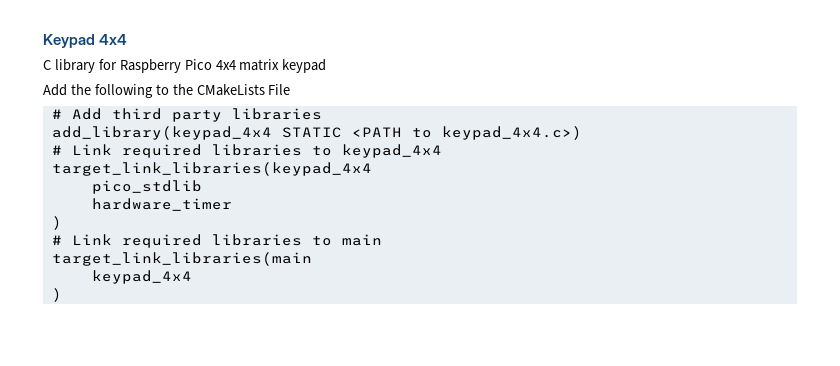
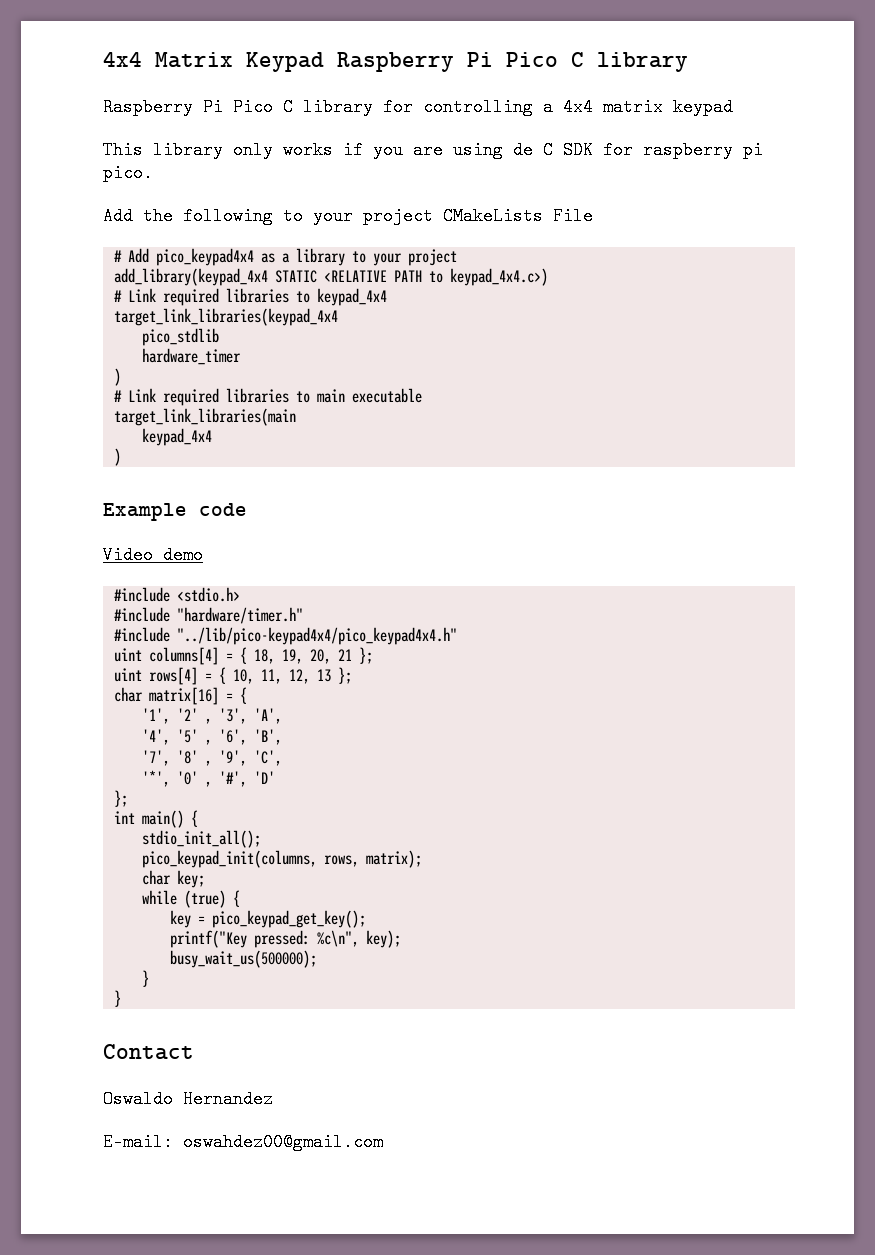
- Keypad 4x4
- C library for Raspberry Pico 4x4 matrix keypad
+ 4x4 Matrix Keypad Raspberry Pi Pico C library
+ Raspberry Pi Pico C library for controlling a 4x4 matrix keypad
+ This library only works if you are using de C SDK for raspberry pi pico.
- Add the following to the CMakeLists File
+ Add the following to your project CMakeLists File
- # Add third party libraries
+ # Add pico_keypad4x4 as a library to your project
- add_library(keypad_4x4 STATIC <PATH to keypad_4x4.c>)
+ add_library(keypad_4x4 STATIC <RELATIVE PATH to keypad_4x4.c>)
- # Link required libraries to main
+ # Link required libraries to main executable
+ Example code
+ Video demo
+ #include <stdio.h>
+ #include "hardware/timer.h"
+ #include "../lib/pico-keypad4x4/pico_keypad4x4.h"
+ uint columns[4] = { 18, 19, 20, 21 };
+ uint rows[4] = { 10, 11, 12, 13 };
+ char matrix[16] = {
+ '1', '2' , '3', 'A',
+ '4', '5' , '6', 'B',
+ '7', '8' , '9', 'C',
+ '*', '0' , '#', 'D'
+ };
+ int main() {
+ stdio_init_all();
+ pico_keypad_init(columns, rows, matrix);
+ char key;
+ while (true) {
+ key = pico_keypad_get_key();
+ printf("Key pressed: %c\n", key);
+ busy_wait_us(500000);
+ }
+ }
+ Contact
+ Oswaldo Hernandez
+ E-mail: oswahdez00@gmail.com

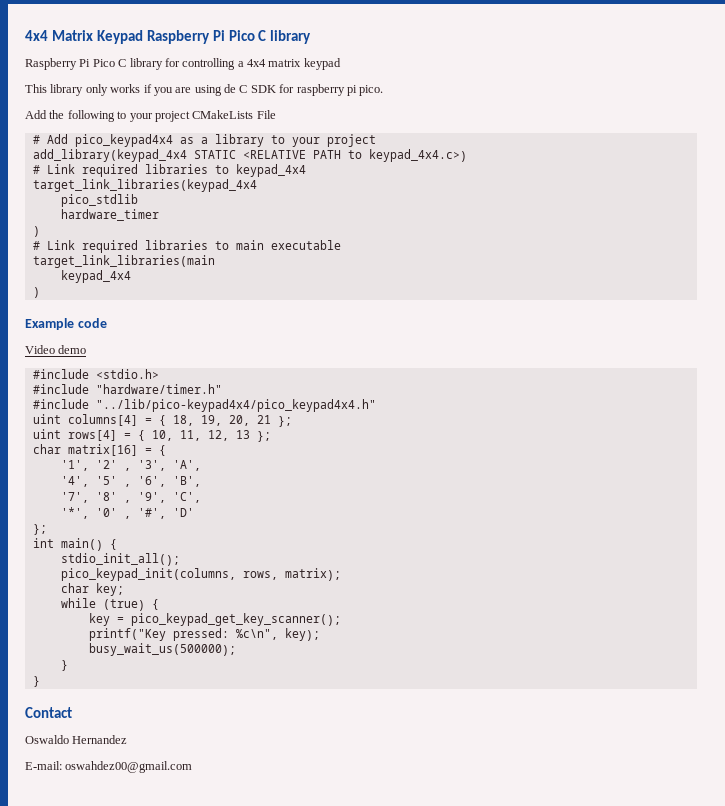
- key = pico_keypad_get_key();
+ key = pico_keypad_get_key_scanner();

